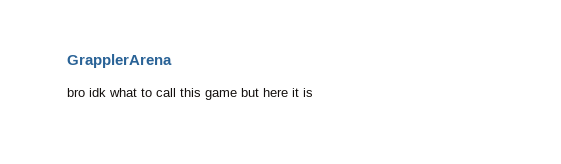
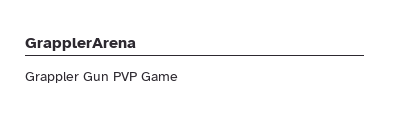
- bro idk what to call this game but here it is
+ Grappler Gun PVP Game

